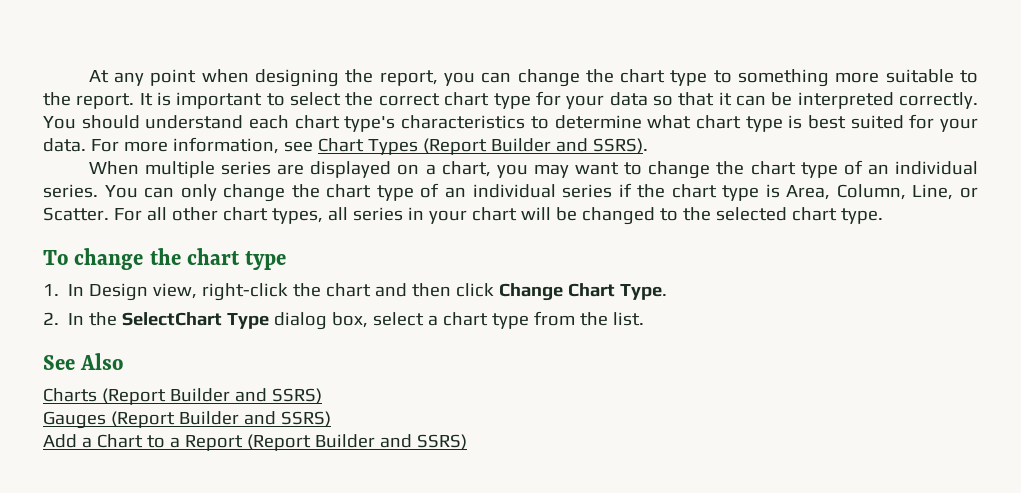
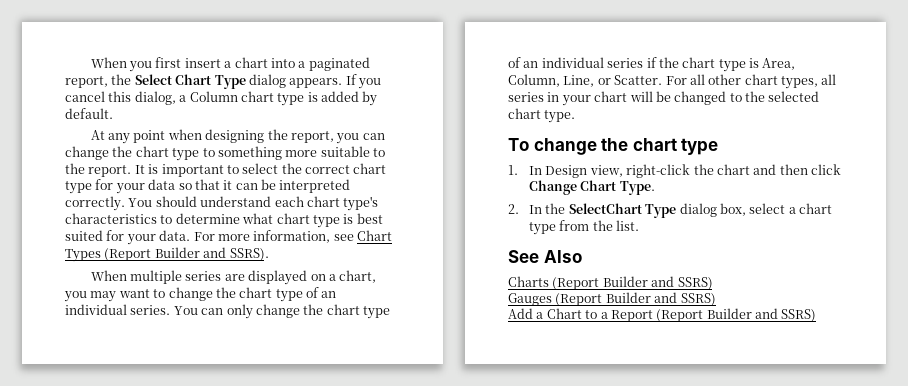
+ When you first insert a chart into a paginated report, the Select Chart Type dialog appears. If you cancel this dialog, a Column chart type is added by default.

